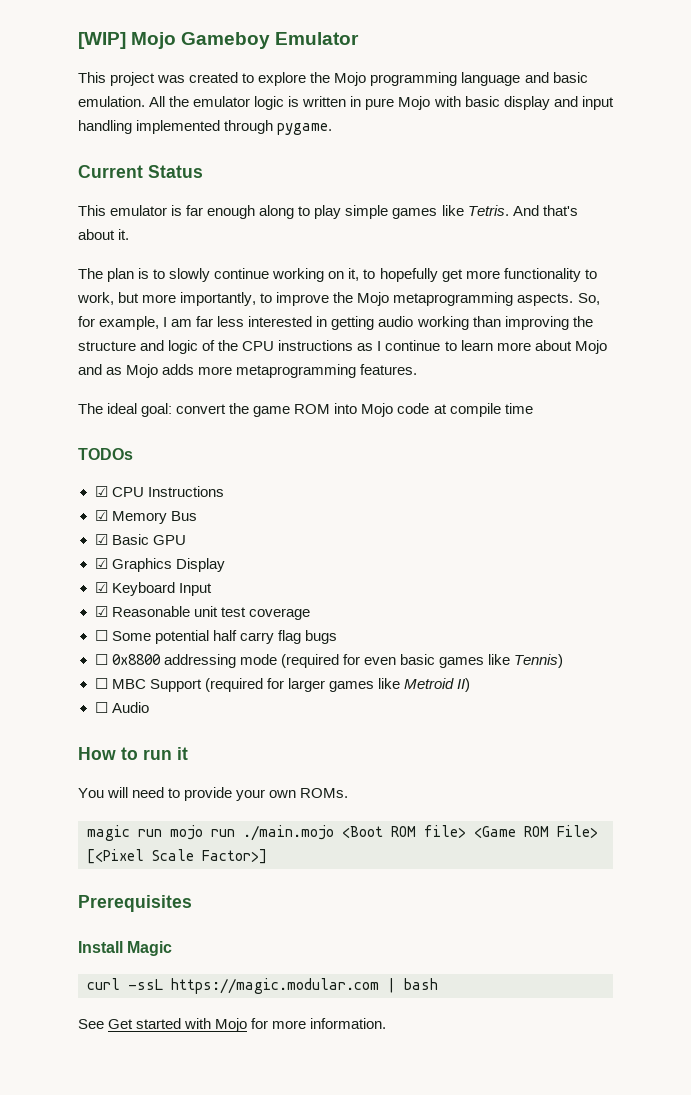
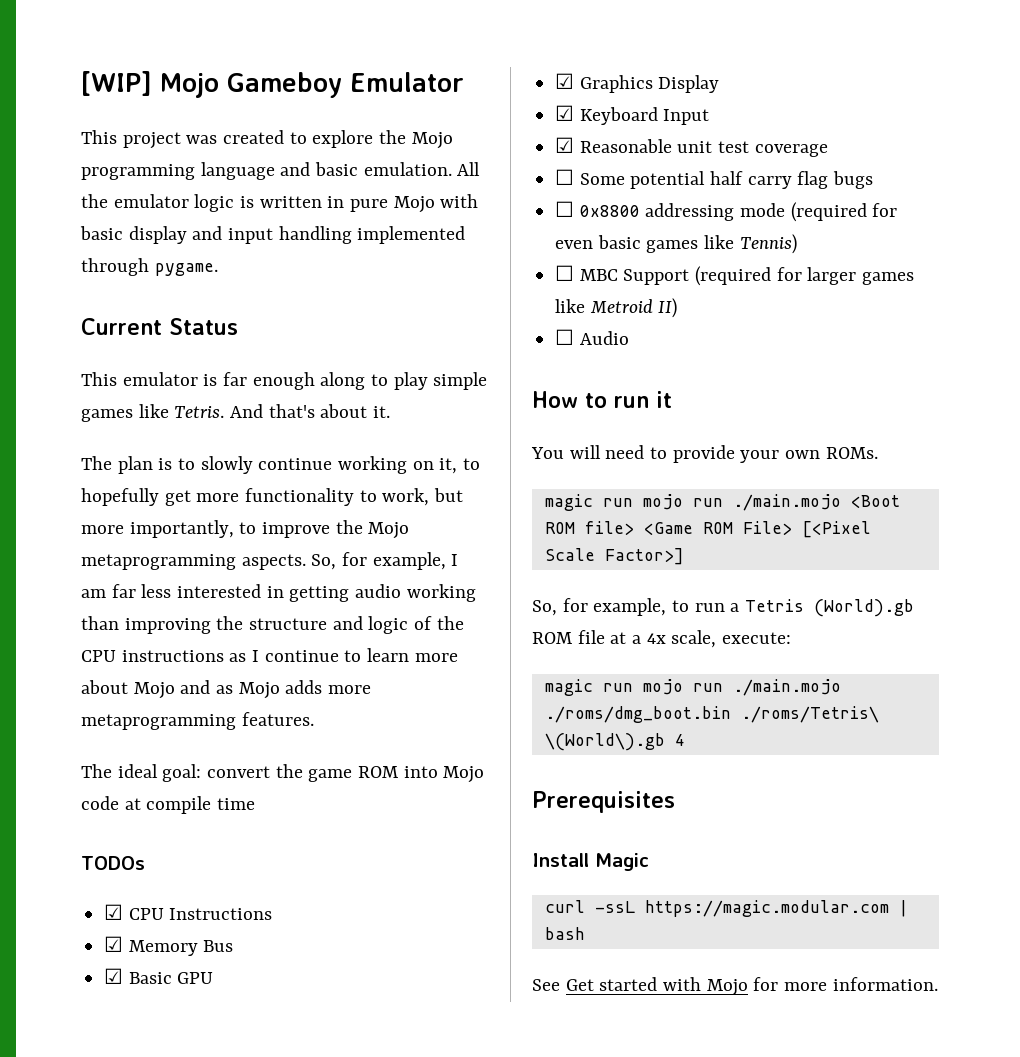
+ So, for example, to run a Tetris (World).gb ROM file at a 4x scale, execute:
+ magic run mojo run ./main.mojo ./roms/dmg_boot.bin ./roms/Tetris\ \(World\).gb 4

